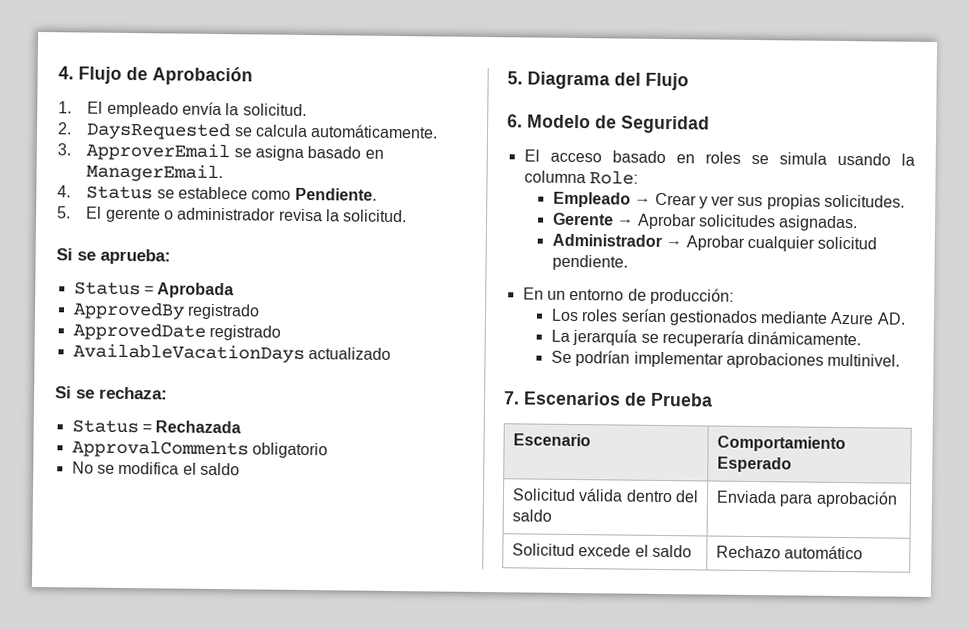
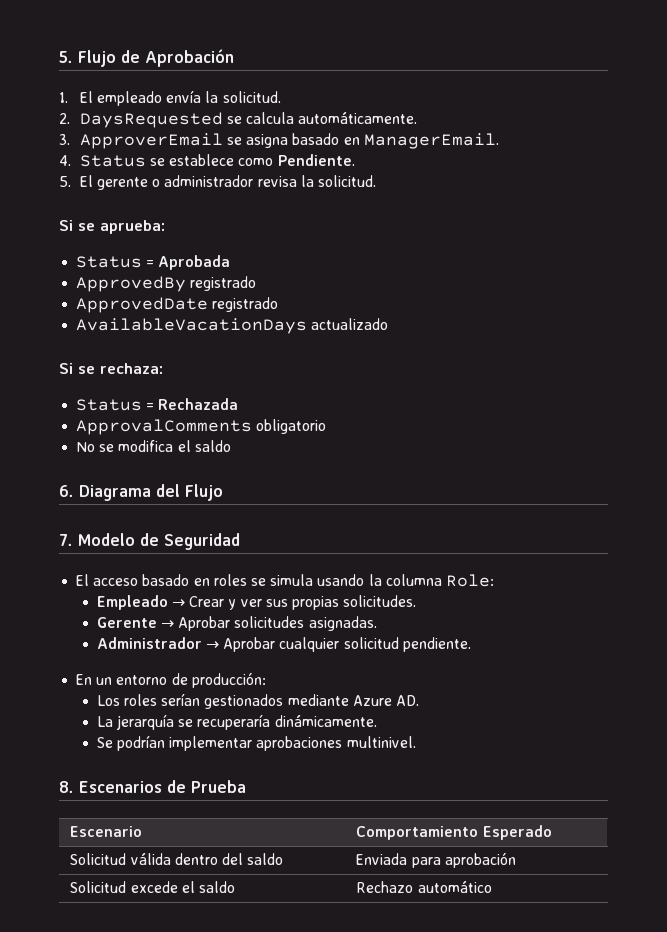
- 4. Flujo de Aprobación
+ 5. Flujo de Aprobación
- 5. Diagrama del Flujo
+ 6. Diagrama del Flujo
- 6. Modelo de Seguridad
+ 7. Modelo de Seguridad
- 7. Escenarios de Prueba
+ 8. Escenarios de Prueba

